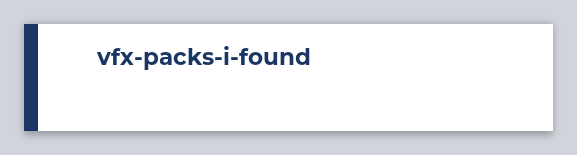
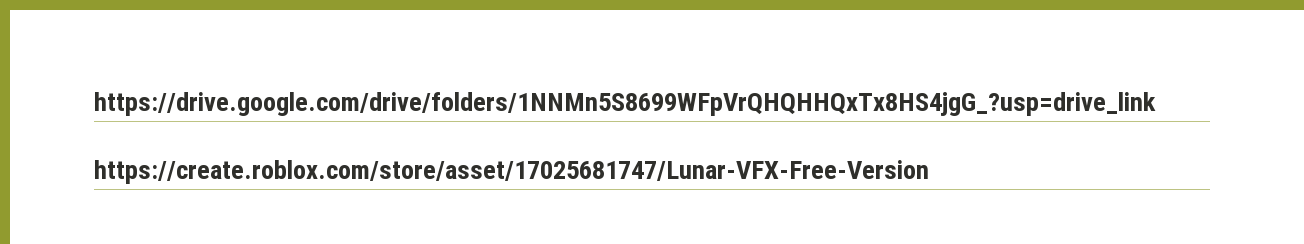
- vfx-packs-i-found
+ https://drive.google.com/drive/folders/1NNMn5S8699WFpVrQHQHHQxTx8HS4jgG_?usp=drive_link
+ https://create.roblox.com/store/asset/17025681747/Lunar-VFX-Free-Version

